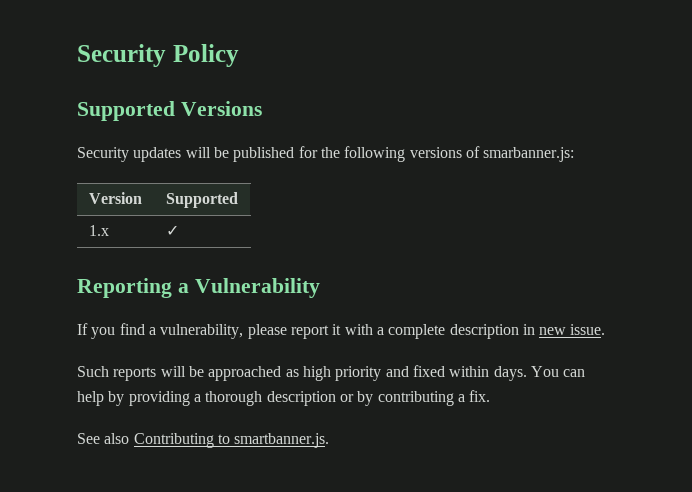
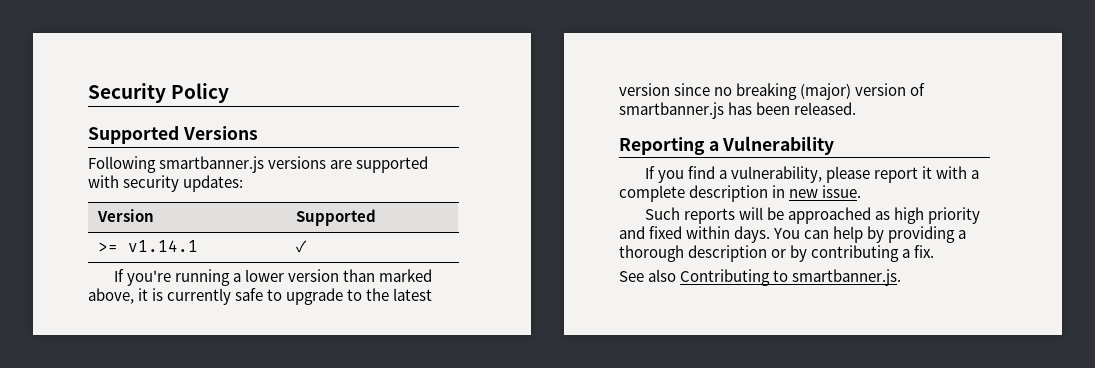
- Security updates will be published for the following versions of smarbanner.js:
+ Following smartbanner.js versions are supported with security updates:
- 1.x | ✓
+ >= v1.14.1 | ✓
+ If you're running a lower version than marked above, it is currently safe to upgrade to the latest version since no breaking (major) version of smartbanner.js has been released.

